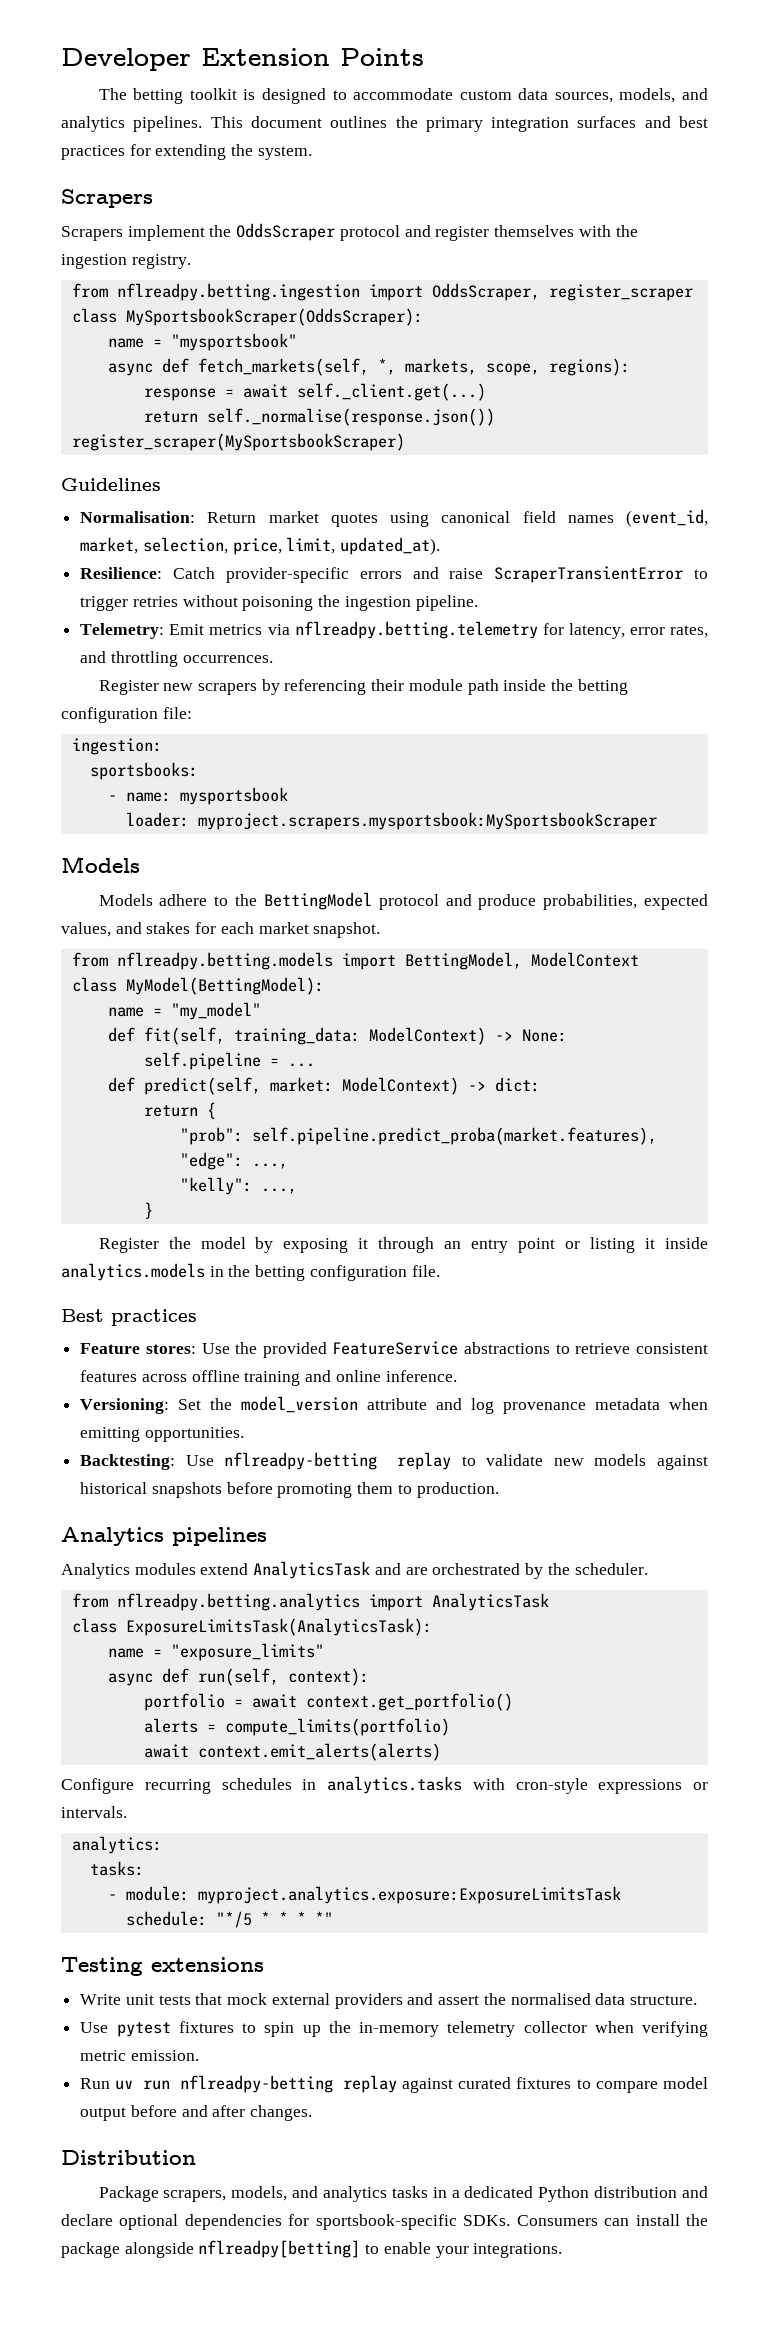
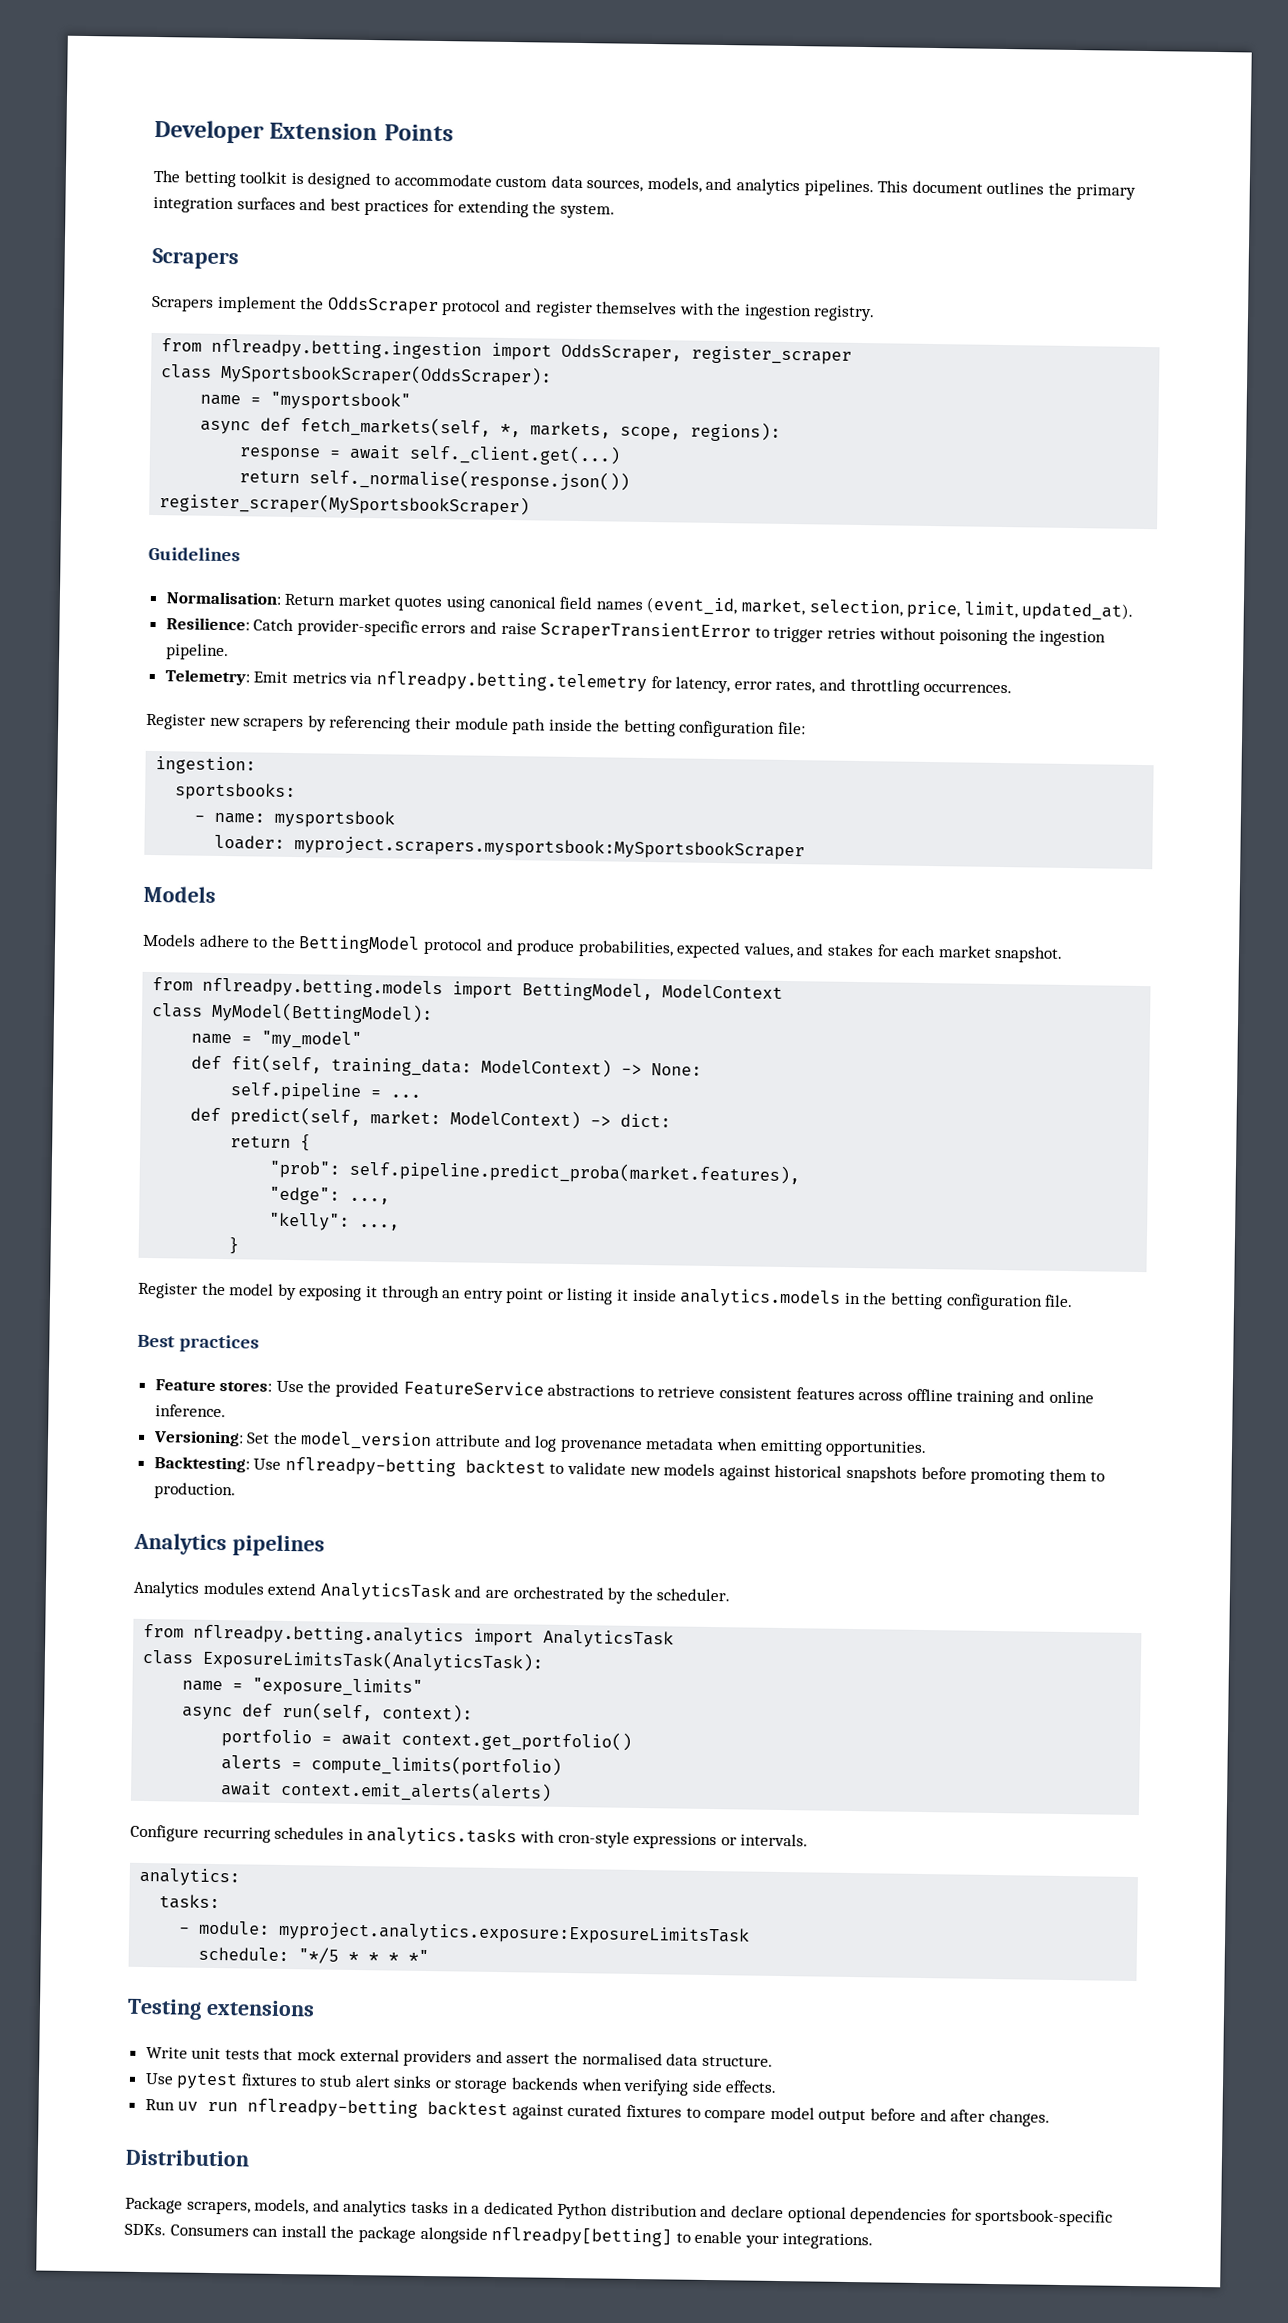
- Backtesting: Use nflreadpy-betting replay to validate new models against historical snapshots before promoting them to production.
+ Backtesting: Use nflreadpy-betting backtest to validate new models against historical snapshots before promoting them to production.
- Use pytest fixtures to spin up the in-memory telemetry collector when verifying metric emission.
+ Use pytest fixtures to stub alert sinks or storage backends when verifying side effects.
- Run uv run nflreadpy-betting replay against curated fixtures to compare model output before and after changes.
+ Run uv run nflreadpy-betting backtest against curated fixtures to compare model output before and after changes.

